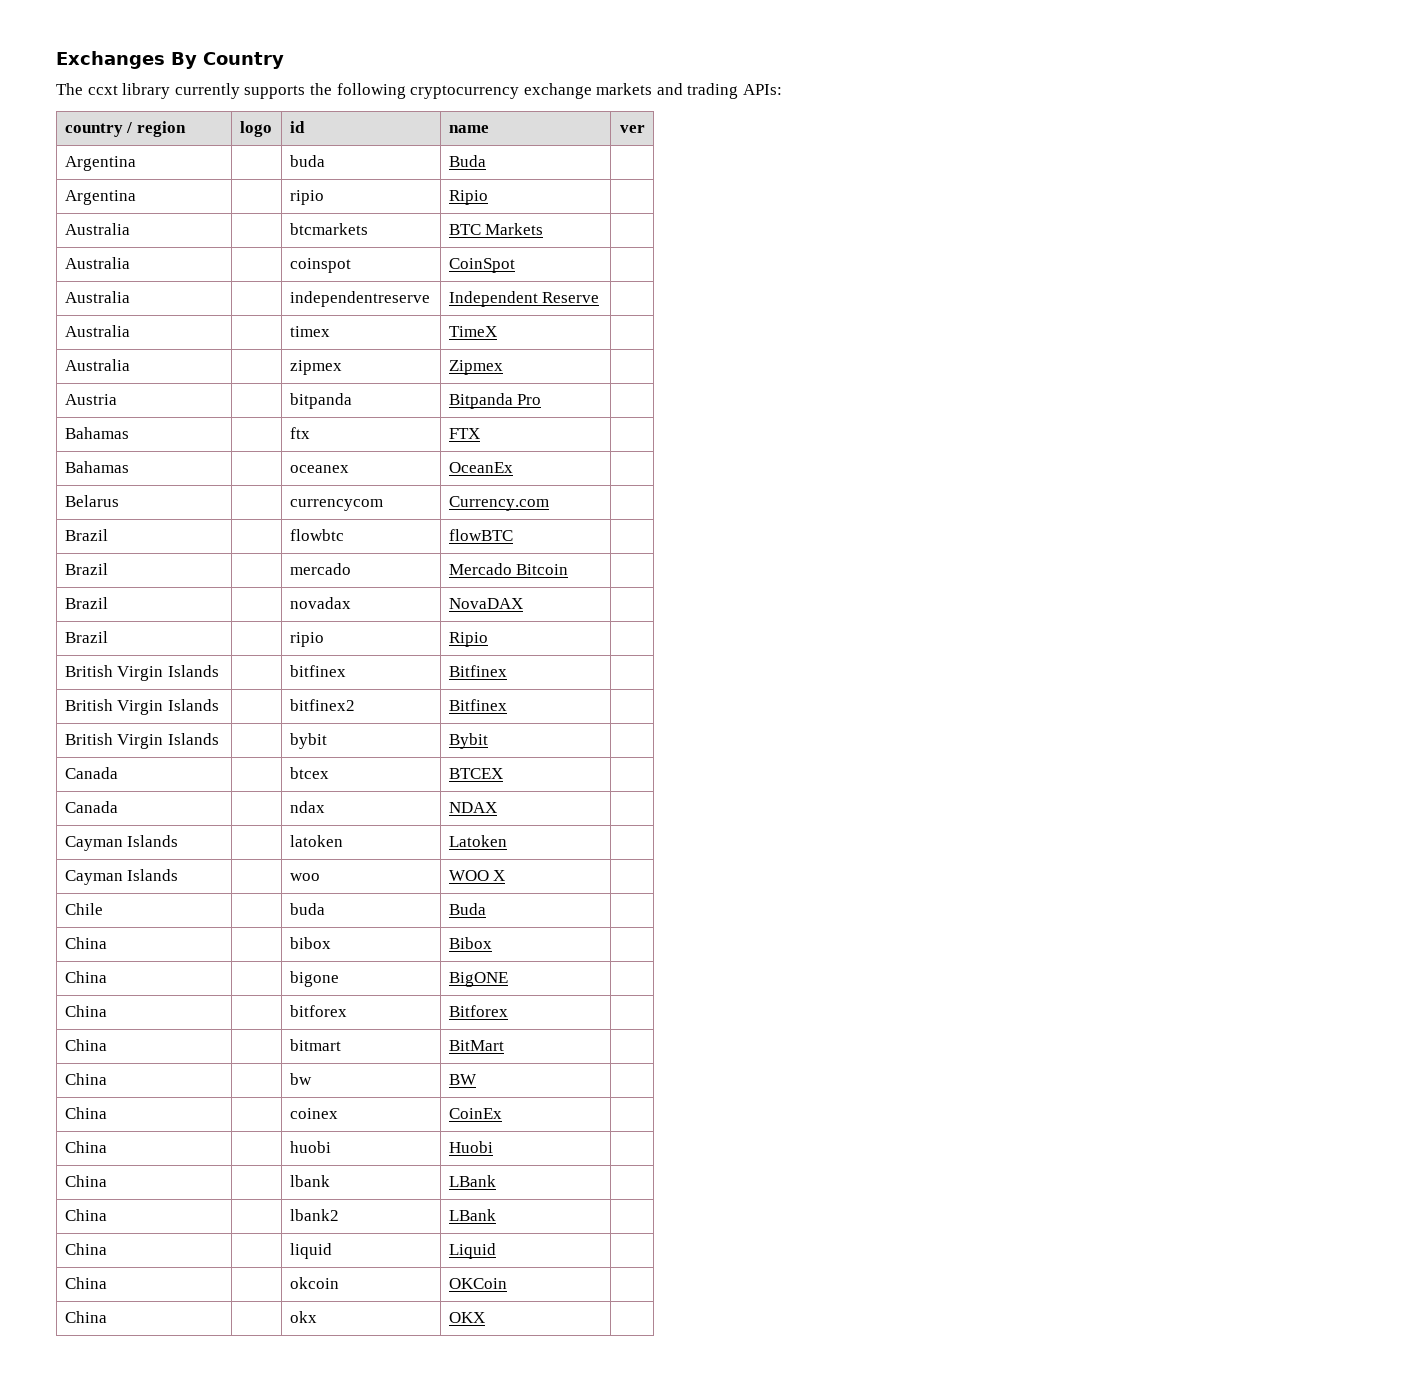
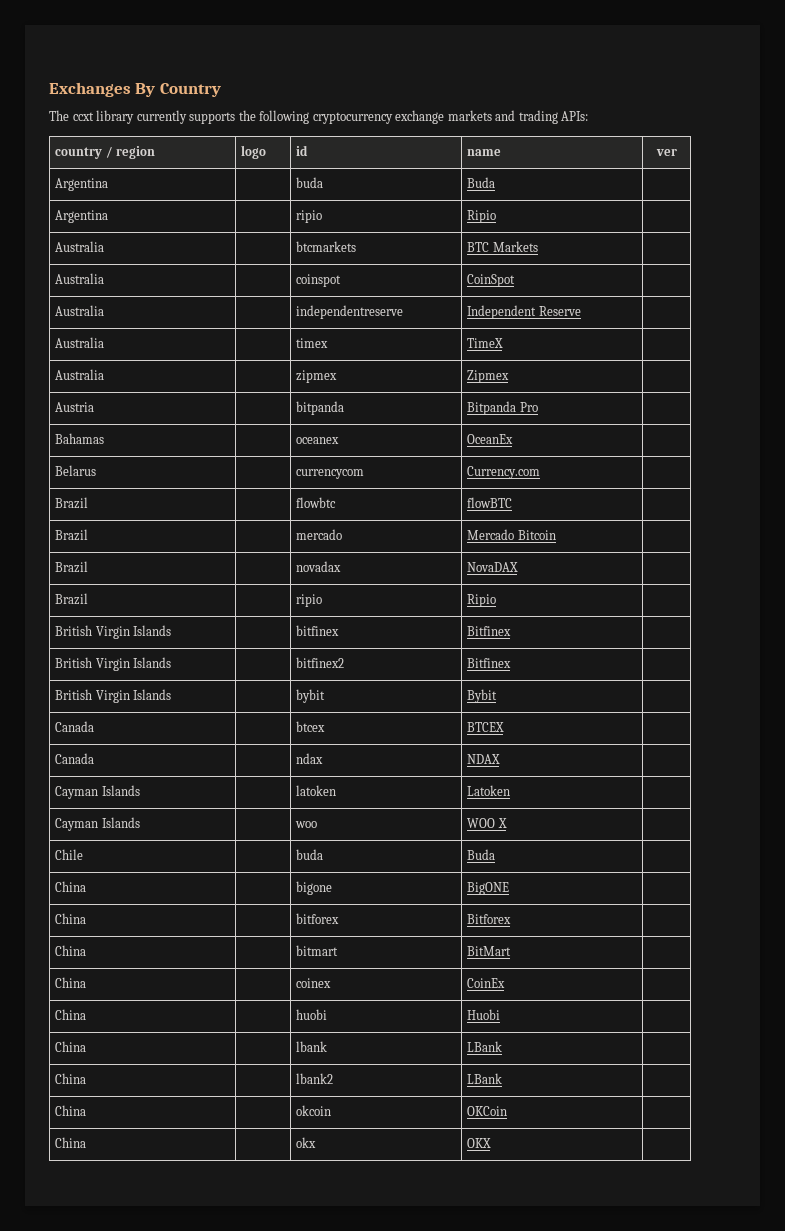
- Bahamas | | ftx | FTX |
- China | | bibox | Bibox |
- China | | bw | BW |
- China | | liquid | Liquid |

